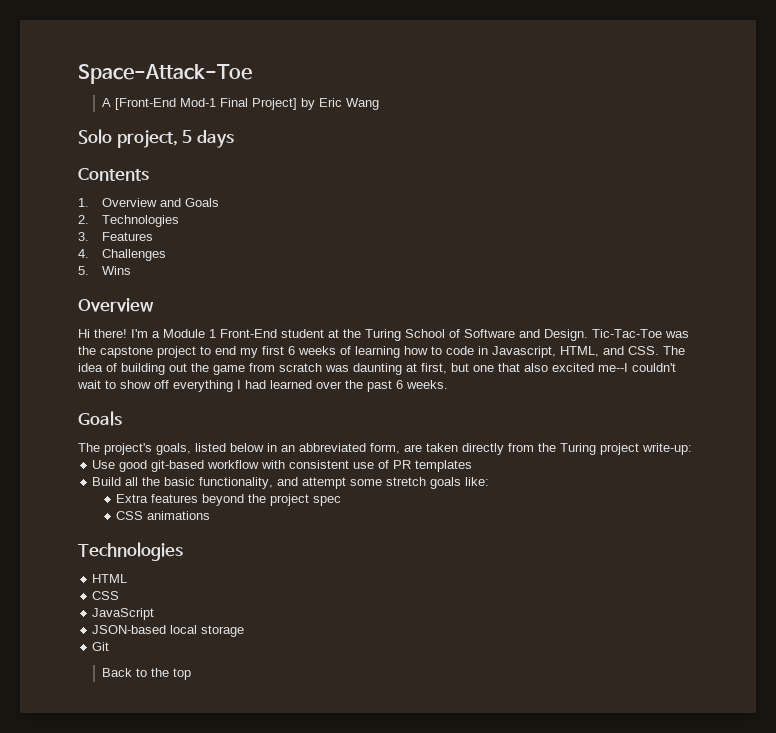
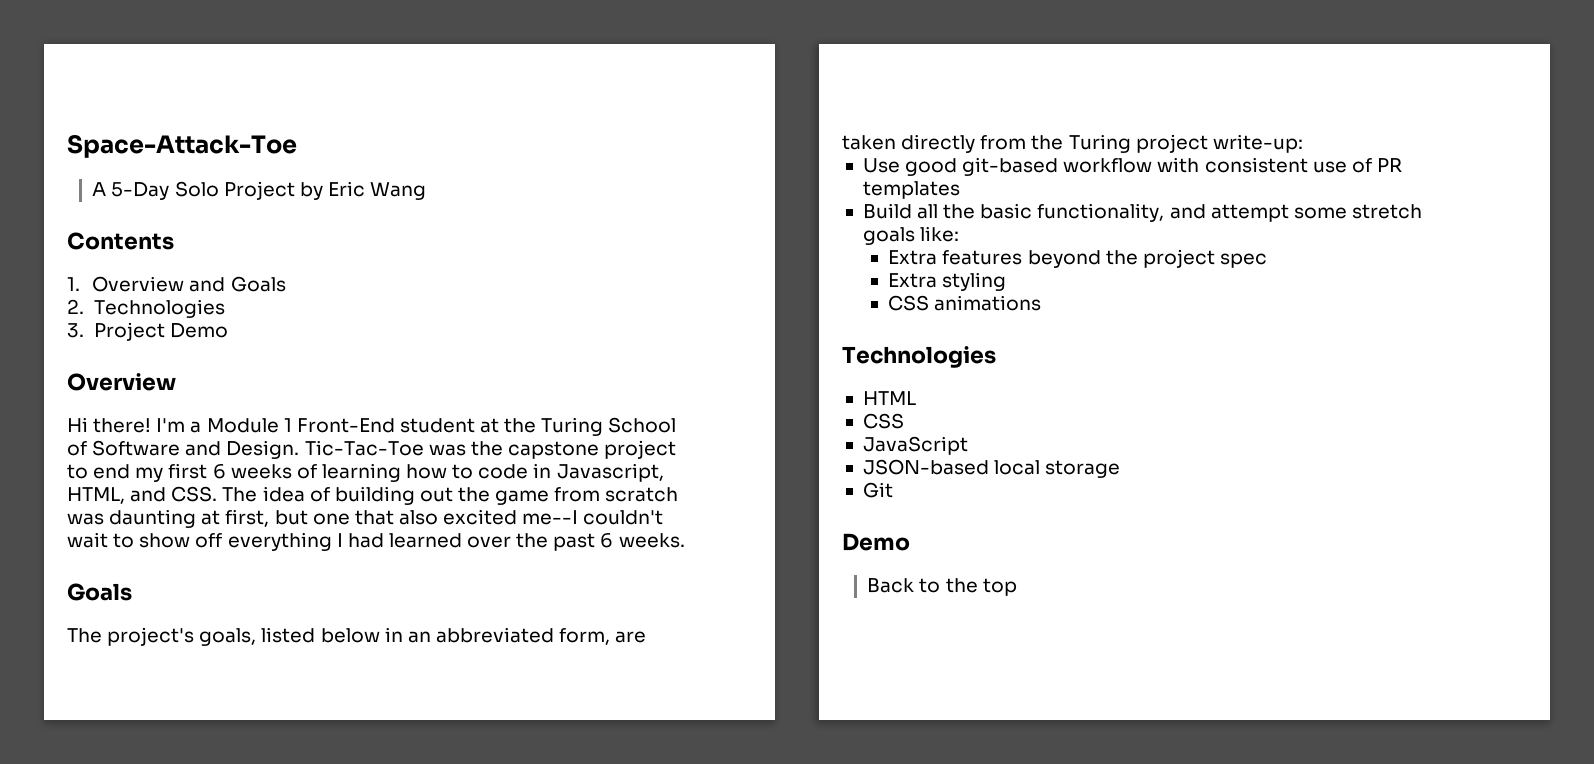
- A [Front-End Mod-1 Final Project] by Eric Wang
+ A 5-Day Solo Project by Eric Wang
- Solo project, 5 days
- 3. Features
- 4. Challenges
- 5. Wins
+ 3. Project Demo
+ Extra styling
  Git
+ Demo

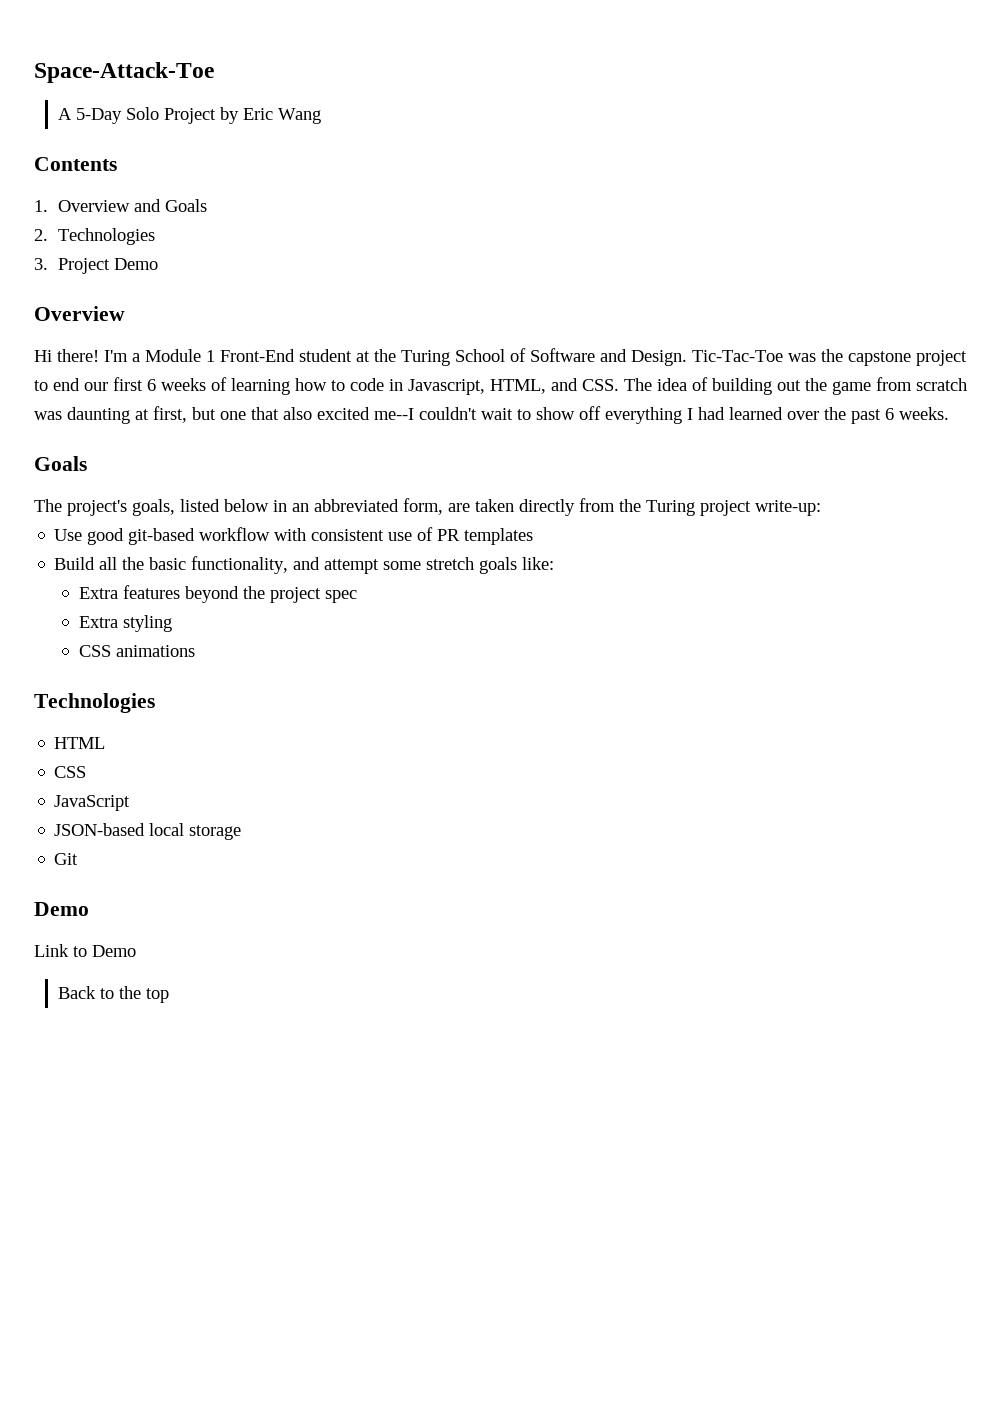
- Tic-Tac-Toe was the capstone project to end my first 6 weeks of learning how to code in Javascript, HTML, and CSS. The idea of building out the game from scratch was daunting at first, but one that also excited me--I couldn't wait to show off everything I had learned over the past 6 weeks.
+ Tic-Tac-Toe was the capstone project to end our first 6 weeks of learning how to code in Javascript, HTML, and CSS. The idea of building out the game from scratch was daunting at first, but one that also excited me--I couldn't wait to show off everything I had learned over the past 6 weeks.
+ Link to Demo

